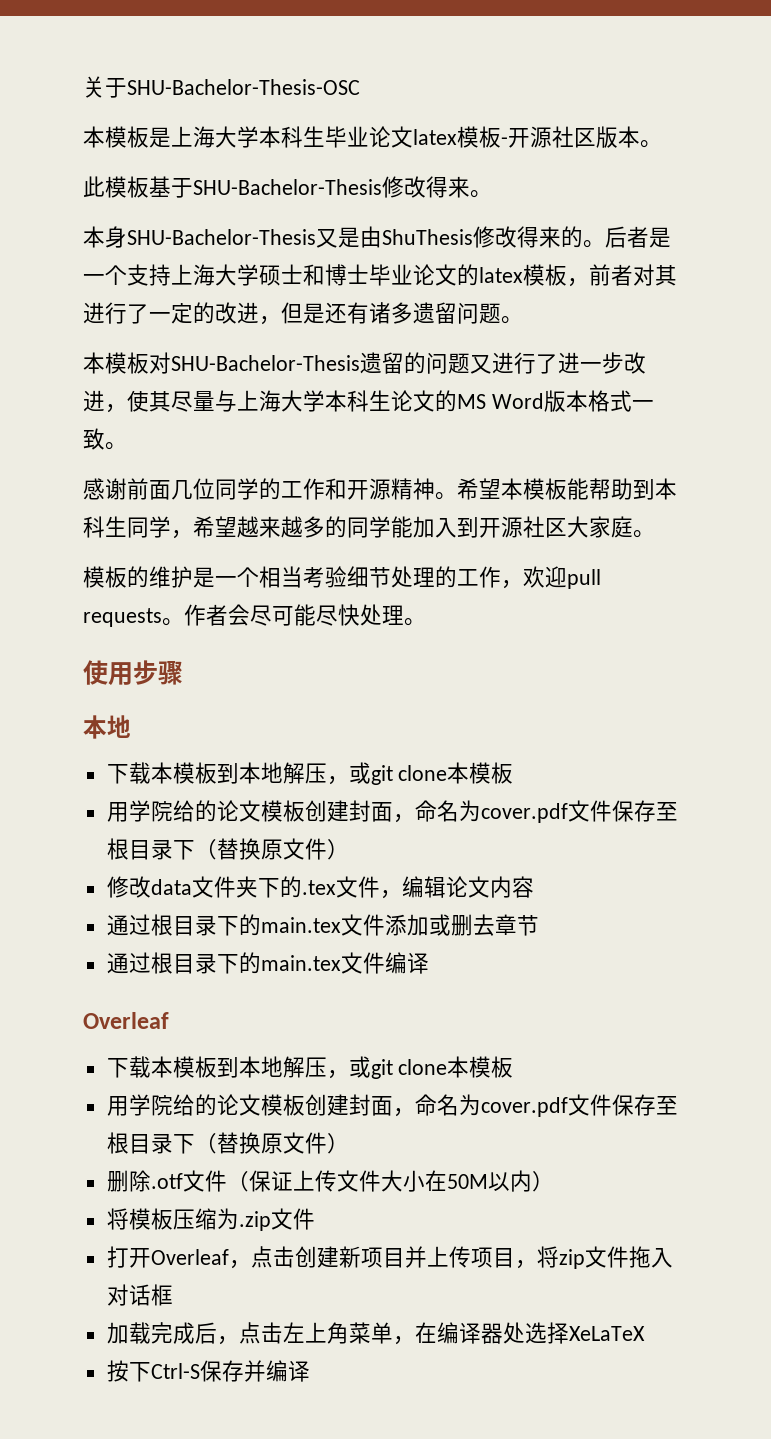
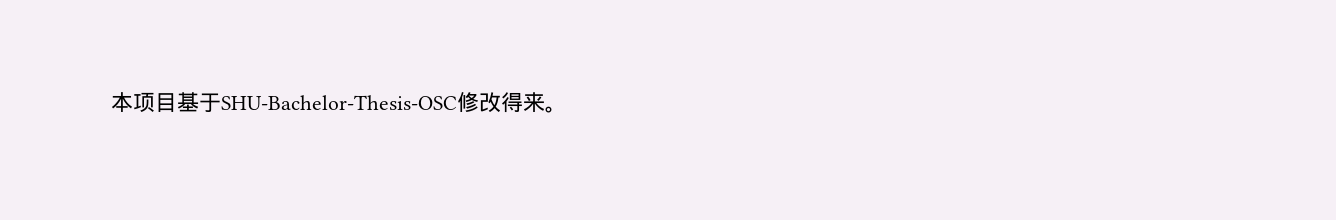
- 关于SHU-Bachelor-Thesis-OSC
- 本模板是上海大学本科生毕业论文latex模板-开源社区版本。
- 此模板基于SHU-Bachelor-Thesis修改得来。
- 本身SHU-Bachelor-Thesis又是由ShuThesis修改得来的。后者是一个支持上海大学硕士和博士毕业论文的latex模板，前者对其进行了一定的改进，但是还有诸多遗留问题。
- 本模板对SHU-Bachelor-Thesis遗留的问题又进行了进一步改进，使其尽量与上海大学本科生论文的MS Word版本格式一致。
- 感谢前面几位同学的工作和开源精神。希望本模板能帮助到本科生同学，希望越来越多的同学能加入到开源社区大家庭。
- 模板的维护是一个相当考验细节处理的工作，欢迎pull requests。作者会尽可能尽快处理。
- 使用步骤
- 本地
- 下载本模板到本地解压，或git clone本模板
- 用学院给的论文模板创建封面，命名为cover.pdf文件保存至根目录下（替换原文件）
- 修改data文件夹下的.tex文件，编辑论文内容
- 通过根目录下的main.tex文件添加或删去章节
- 通过根目录下的main.tex文件编译
- Overleaf
- 下载本模板到本地解压，或git clone本模板
- 用学院给的论文模板创建封面，命名为cover.pdf文件保存至根目录下（替换原文件）
- 删除.otf文件（保证上传文件大小在50M以内）
- 将模板压缩为.zip文件
- 打开Overleaf，点击创建新项目并上传项目，将zip文件拖入对话框
- 加载完成后，点击左上角菜单，在编译器处选择XeLaTeX
- 按下Ctrl-S保存并编译
+ 本项目基于SHU-Bachelor-Thesis-OSC修改得来。

